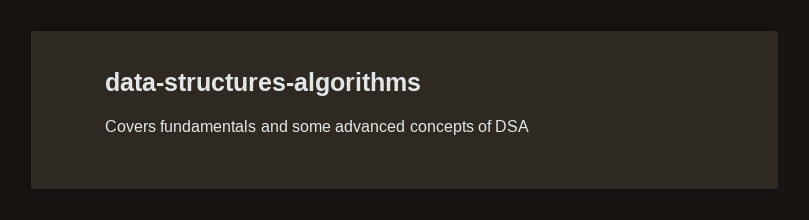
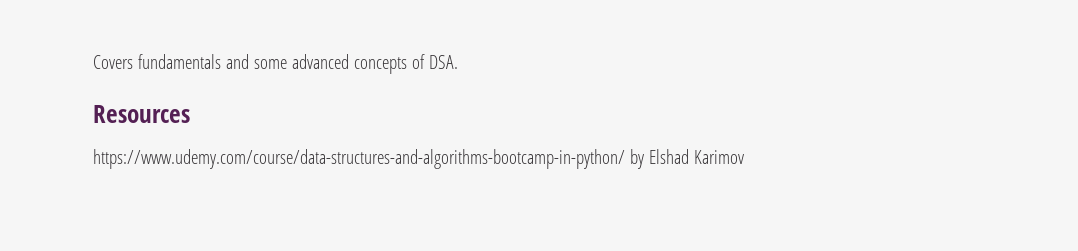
- data-structures-algorithms
- Covers fundamentals and some advanced concepts of DSA
+ Covers fundamentals and some advanced concepts of DSA.
+ Resources
+ https://www.udemy.com/course/data-structures-and-algorithms-bootcamp-in-python/ by Elshad Karimov

